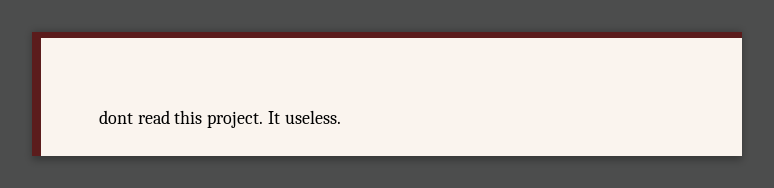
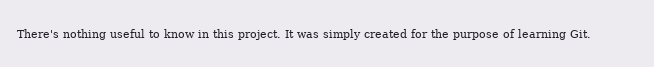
- dont read this project. It useless.
+ There's nothing useful to know in this project. It was simply created for the purpose of learning Git.

